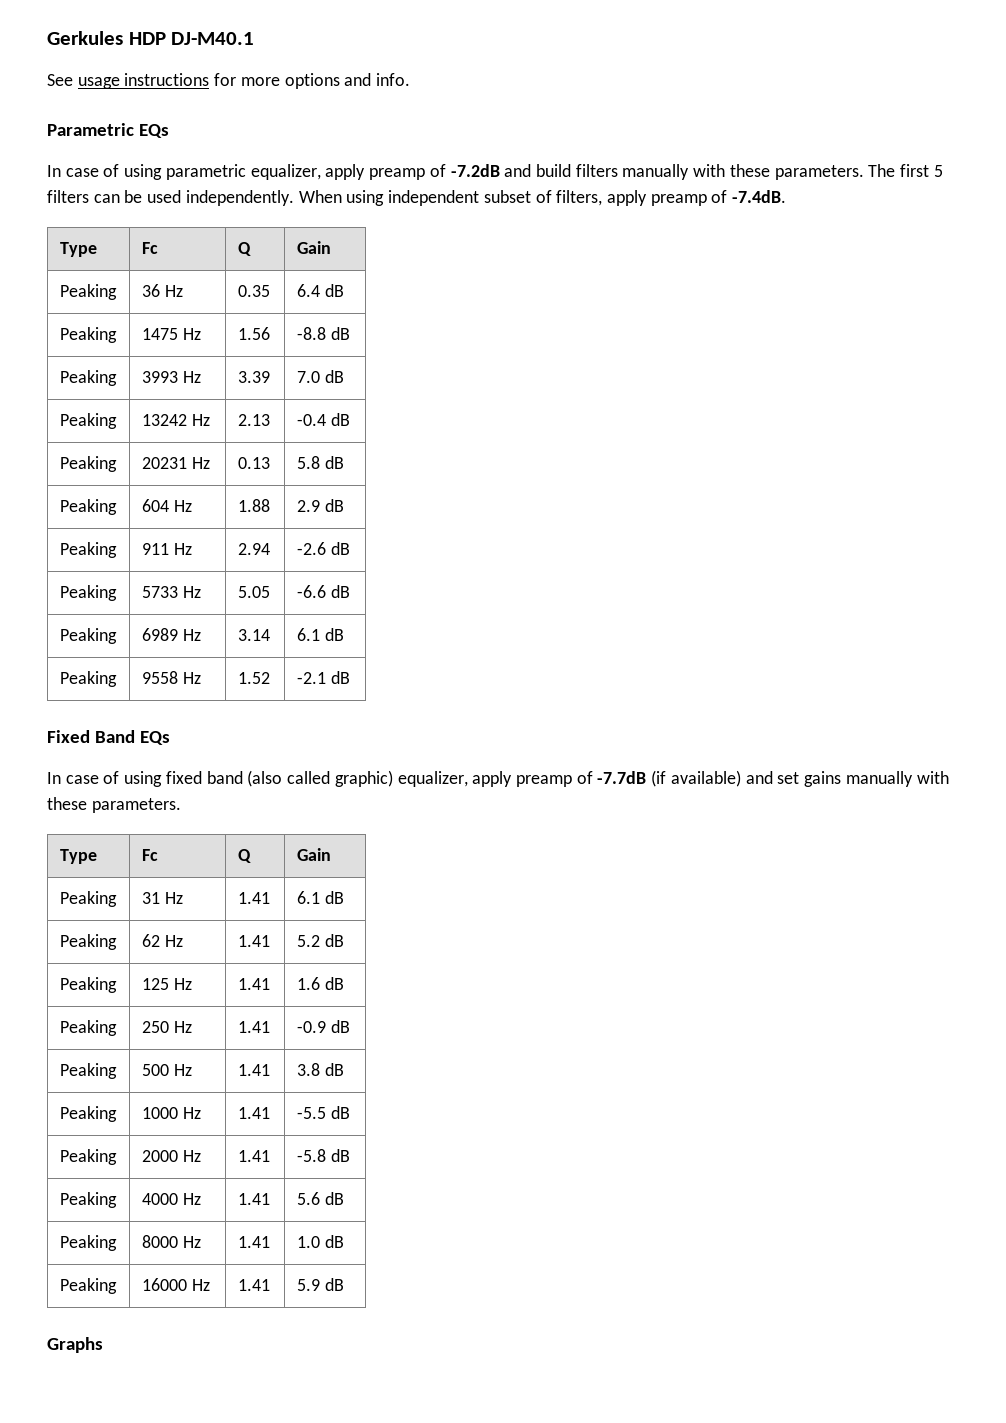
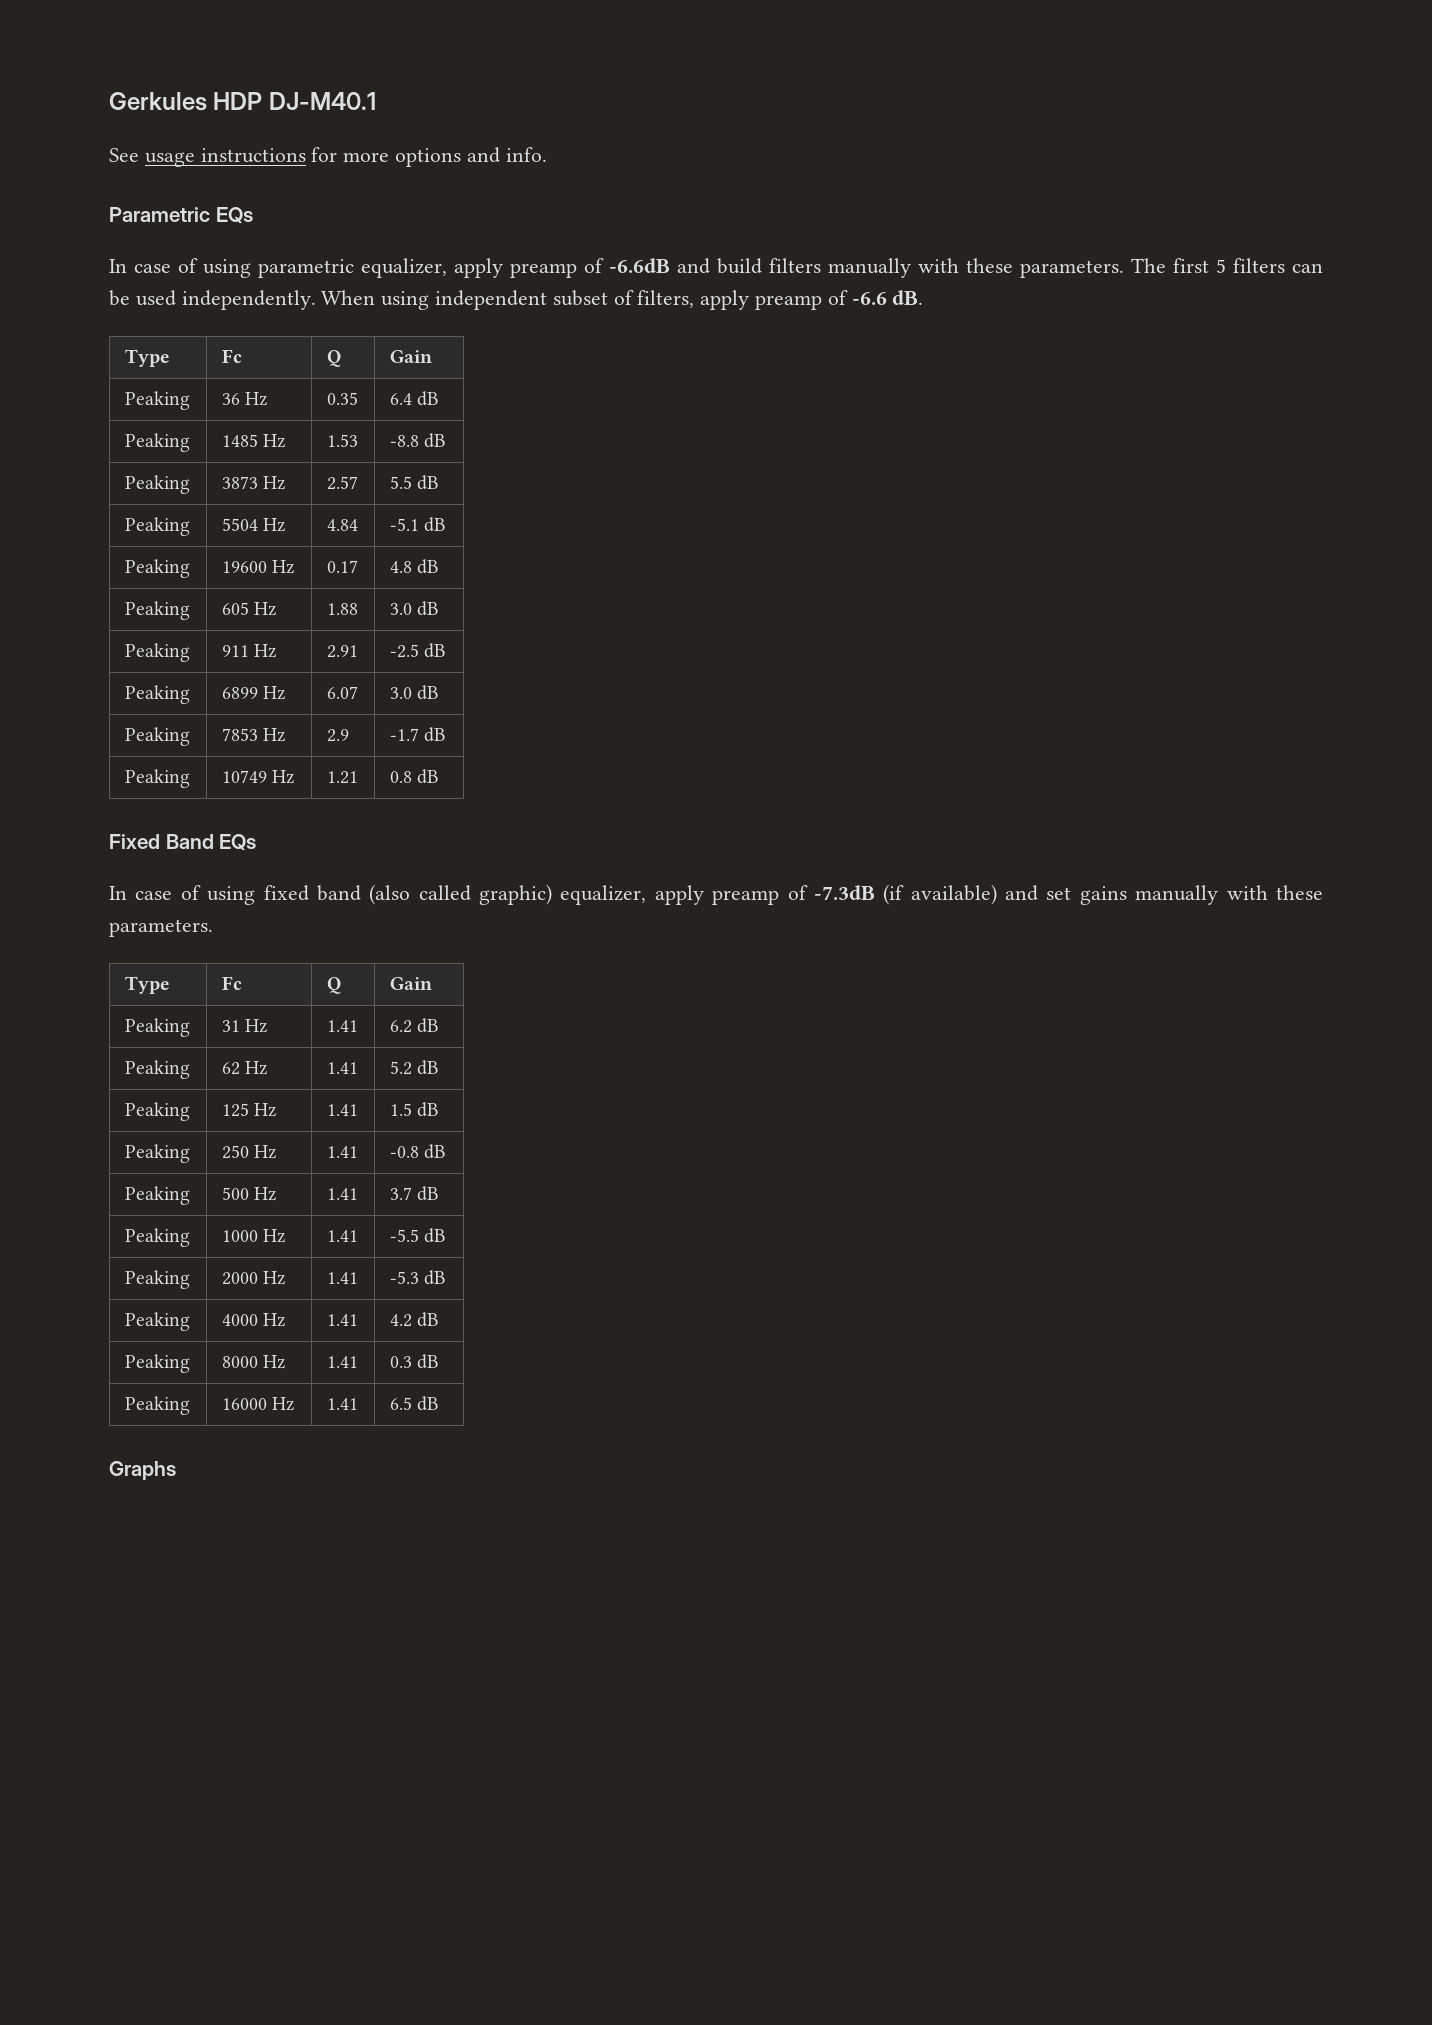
- In case of using parametric equalizer, apply preamp of -7.2dB and build filters manually with these parameters.
+ In case of using parametric equalizer, apply preamp of -6.6dB and build filters manually with these parameters.
- When using independent subset of filters, apply preamp of -7.4dB.
+ When using independent subset of filters, apply preamp of -6.6 dB.
- Peaking | 1475 Hz | 1.56 | -8.8 dB
+ Peaking | 1485 Hz | 1.53 | -8.8 dB
- Peaking | 3993 Hz | 3.39 | 7.0 dB
- Peaking | 13242 Hz | 2.13 | -0.4 dB
- Peaking | 20231 Hz | 0.13 | 5.8 dB
- Peaking | 604 Hz | 1.88 | 2.9 dB
+ Peaking | 3873 Hz | 2.57 | 5.5 dB
+ Peaking | 5504 Hz | 4.84 | -5.1 dB
+ Peaking | 19600 Hz | 0.17 | 4.8 dB
+ Peaking | 605 Hz | 1.88 | 3.0 dB
- Peaking | 911 Hz | 2.94 | -2.6 dB
- Peaking | 5733 Hz | 5.05 | -6.6 dB
- Peaking | 6989 Hz | 3.14 | 6.1 dB
- Peaking | 9558 Hz | 1.52 | -2.1 dB
+ Peaking | 911 Hz | 2.91 | -2.5 dB
+ Peaking | 6899 Hz | 6.07 | 3.0 dB
+ Peaking | 7853 Hz | 2.9 | -1.7 dB
+ Peaking | 10749 Hz | 1.21 | 0.8 dB
- In case of using fixed band (also called graphic) equalizer, apply preamp of -7.7dB (if available) and set gains manually with these parameters.
+ In case of using fixed band (also called graphic) equalizer, apply preamp of -7.3dB (if available) and set gains manually with these parameters.
- Peaking | 31 Hz | 1.41 | 6.1 dB
+ Peaking | 31 Hz | 1.41 | 6.2 dB
- Peaking | 125 Hz | 1.41 | 1.6 dB
+ Peaking | 125 Hz | 1.41 | 1.5 dB
- Peaking | 250 Hz | 1.41 | -0.9 dB
+ Peaking | 250 Hz | 1.41 | -0.8 dB
- Peaking | 500 Hz | 1.41 | 3.8 dB
+ Peaking | 500 Hz | 1.41 | 3.7 dB
- Peaking | 2000 Hz | 1.41 | -5.8 dB
+ Peaking | 2000 Hz | 1.41 | -5.3 dB
- Peaking | 4000 Hz | 1.41 | 5.6 dB
+ Peaking | 4000 Hz | 1.41 | 4.2 dB
- Peaking | 8000 Hz | 1.41 | 1.0 dB
+ Peaking | 8000 Hz | 1.41 | 0.3 dB
- Peaking | 16000 Hz | 1.41 | 5.9 dB
+ Peaking | 16000 Hz | 1.41 | 6.5 dB

